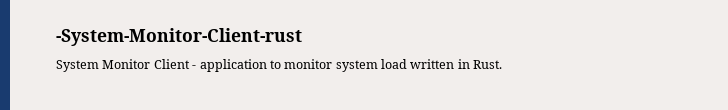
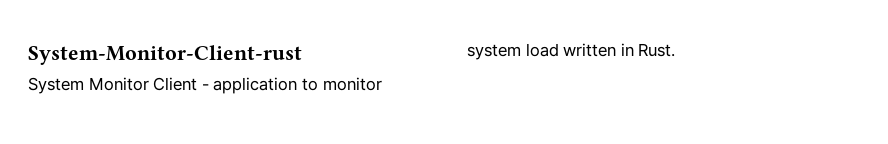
- -System-Monitor-Client-rust
+ System-Monitor-Client-rust

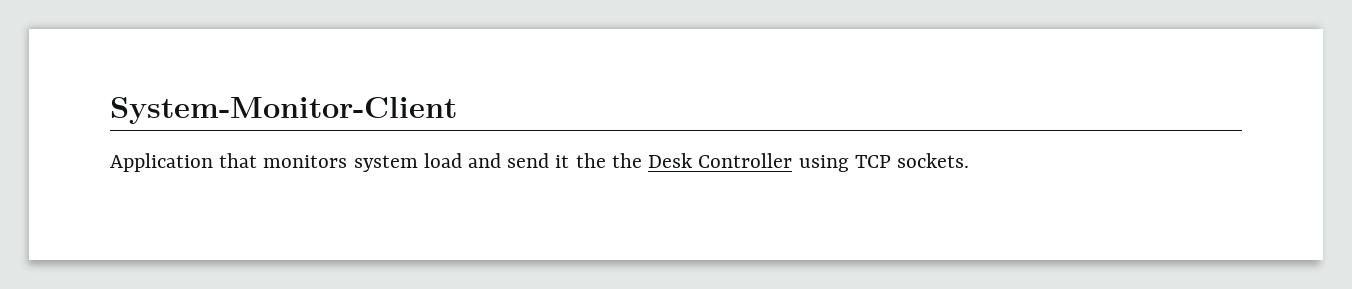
- System-Monitor-Client-rust
- System Monitor Client - application to monitor system load written in Rust.
+ System-Monitor-Client
+ Application that monitors system load and send it the the Desk Controller using TCP sockets.

